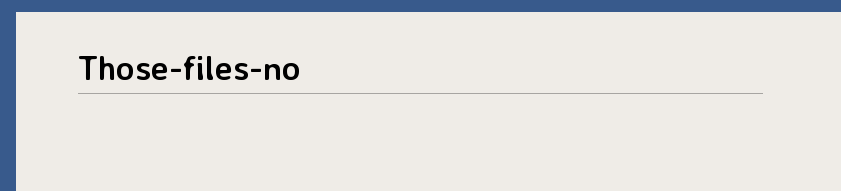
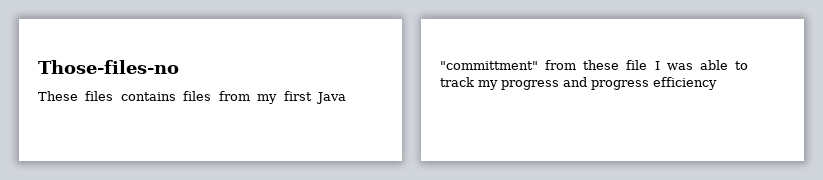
+ These files contains files from my first Java "committment" from these file I was able to track my progress and progress efficiency

